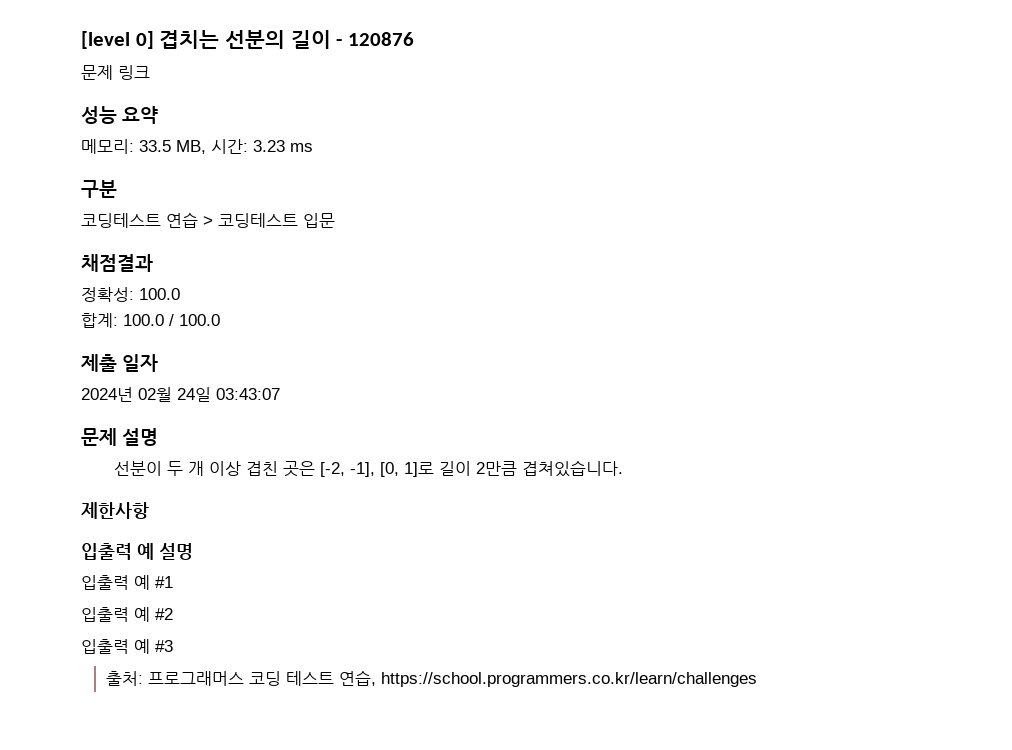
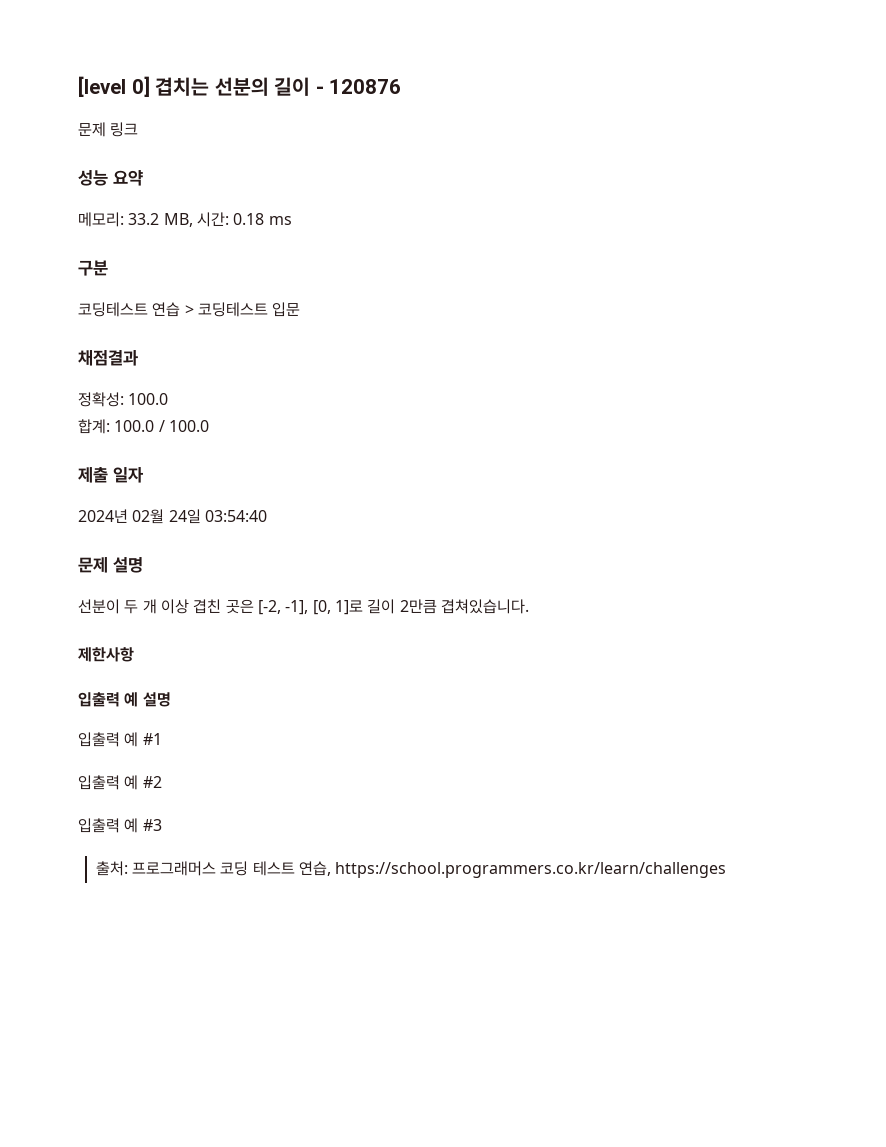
- 메모리: 33.5 MB, 시간: 3.23 ms
+ 메모리: 33.2 MB, 시간: 0.18 ms
- 2024년 02월 24일 03:43:07
+ 2024년 02월 24일 03:54:40

